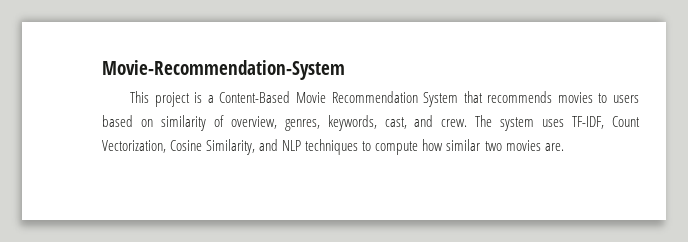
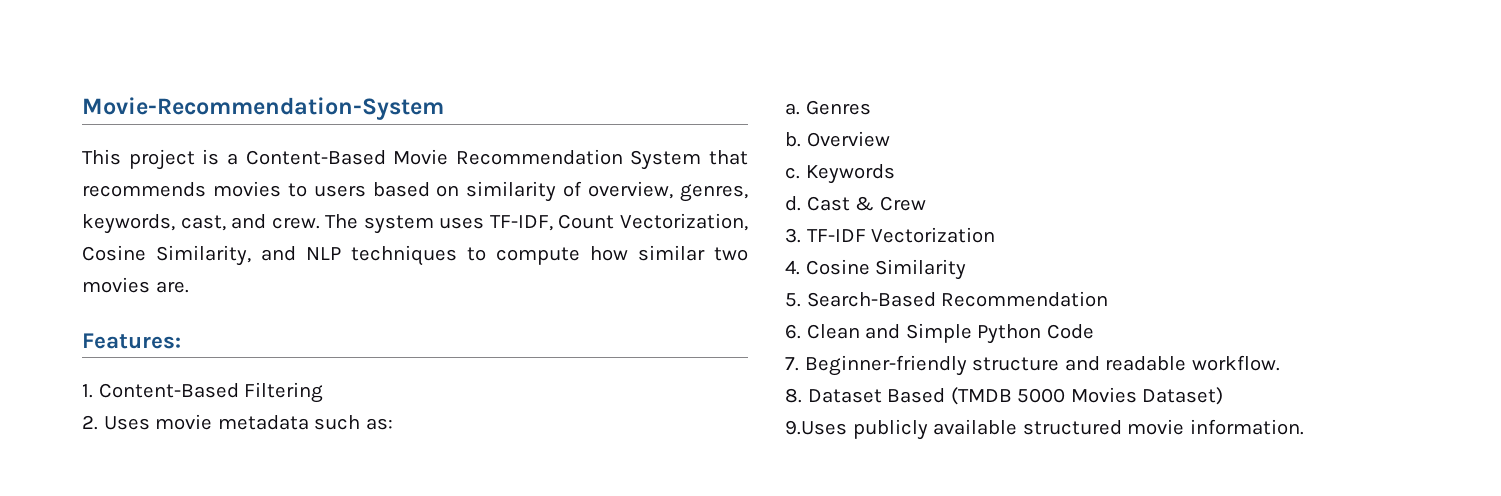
+ Features:
+ 1. Content-Based Filtering
+ 2. Uses movie metadata such as:
+ a. Genres
+ b. Overview
+ c. Keywords
+ d. Cast & Crew
+ 3. TF-IDF Vectorization
+ 4. Cosine Similarity
+ 5. Search-Based Recommendation
+ 6. Clean and Simple Python Code
+ 7. Beginner-friendly structure and readable workflow.
+ 8. Dataset Based (TMDB 5000 Movies Dataset)
+ 9.Uses publicly available structured movie information.

